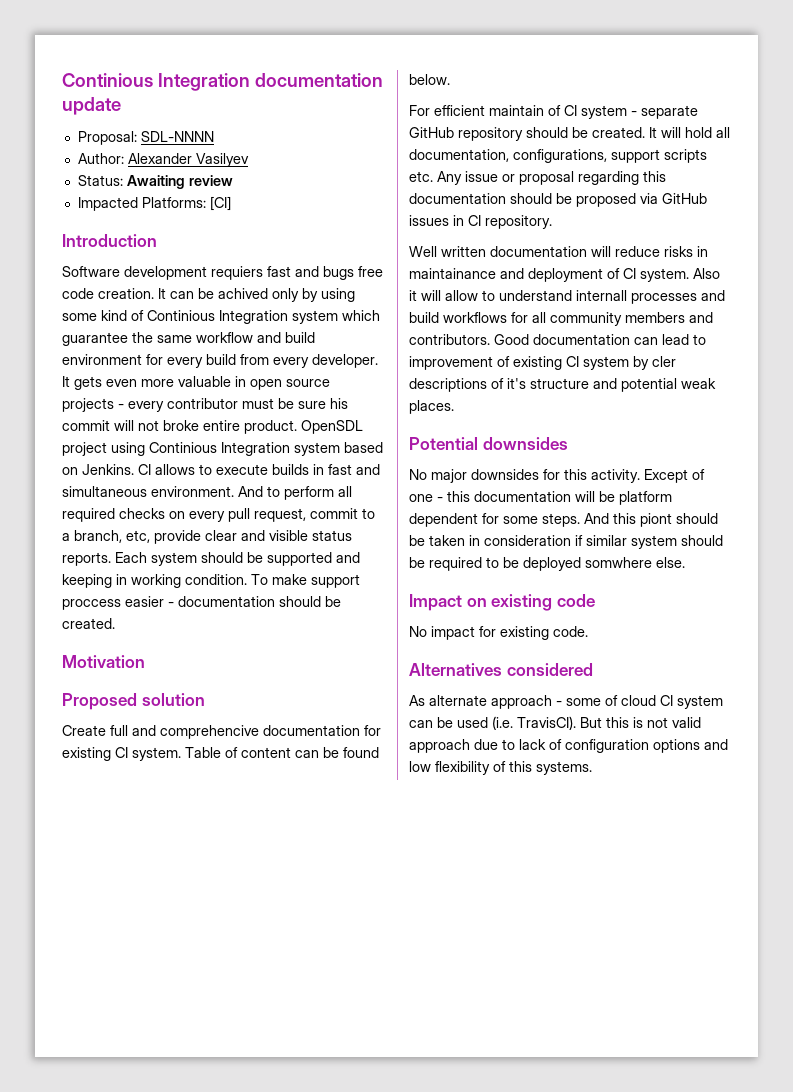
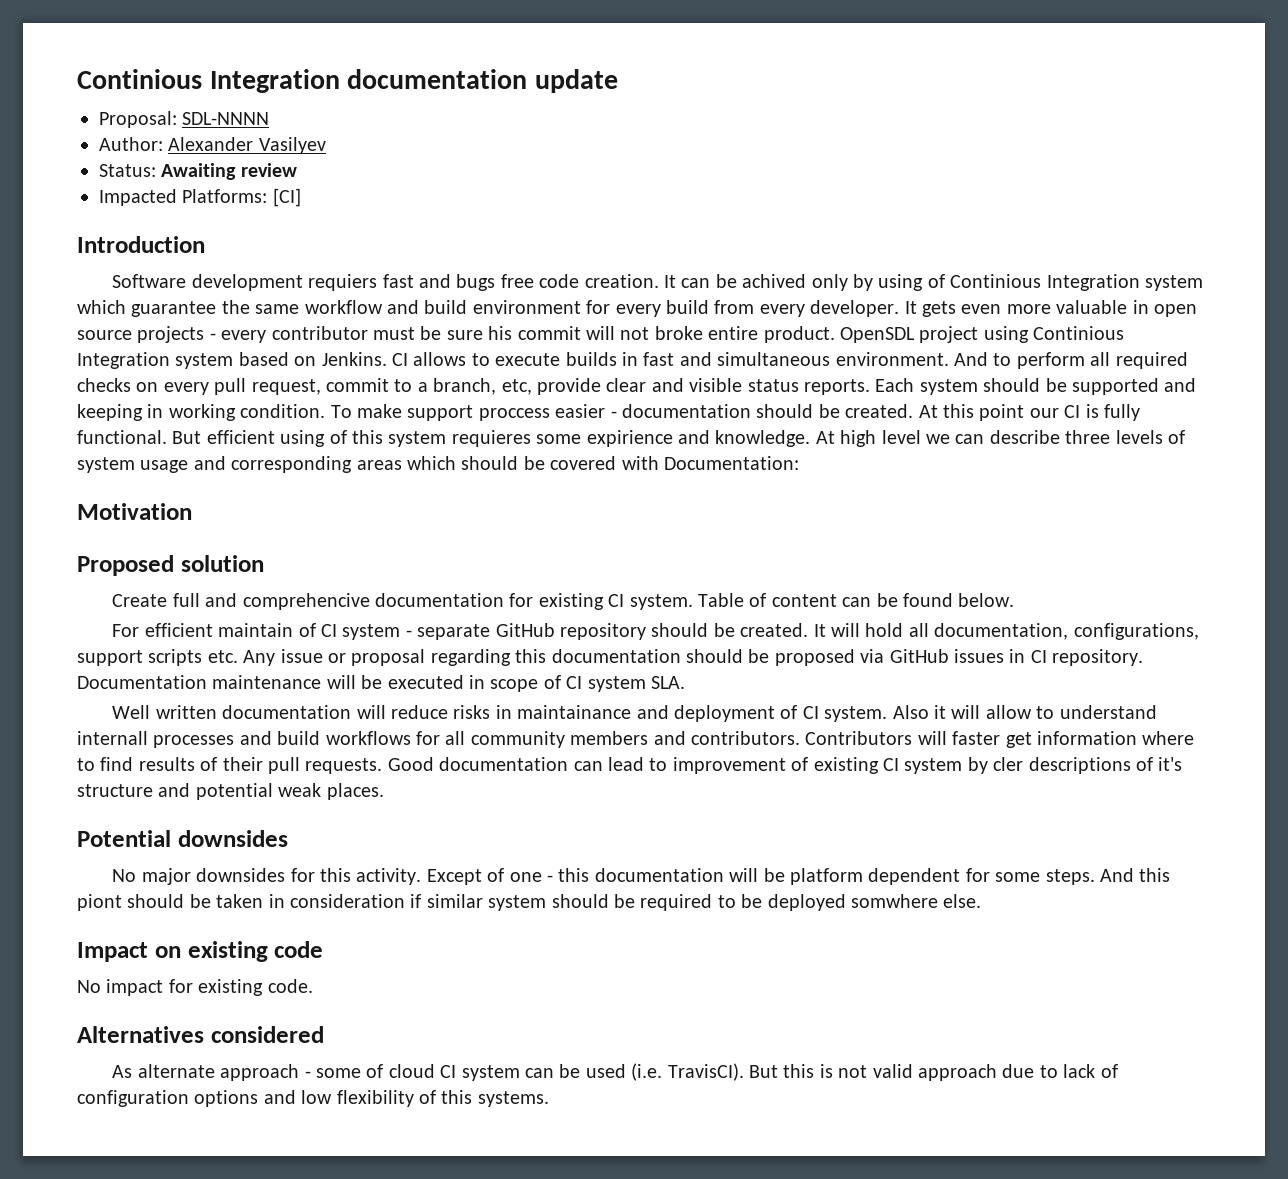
- It can be achived only by using some kind of Continious Integration system which guarantee the same workflow and build environment for every build from every developer.
+ It can be achived only by using of Continious Integration system which guarantee the same workflow and build environment for every build from every developer.
+ At this point our CI is fully functional. But efficient using of this system requieres some expirience and knowledge. At high level we can describe three levels of system usage and corresponding areas which should be covered with Documentation:
+ Documentation maintenance will be executed in scope of CI system SLA.
+ Contributors will faster get information where to find results of their pull requests.

